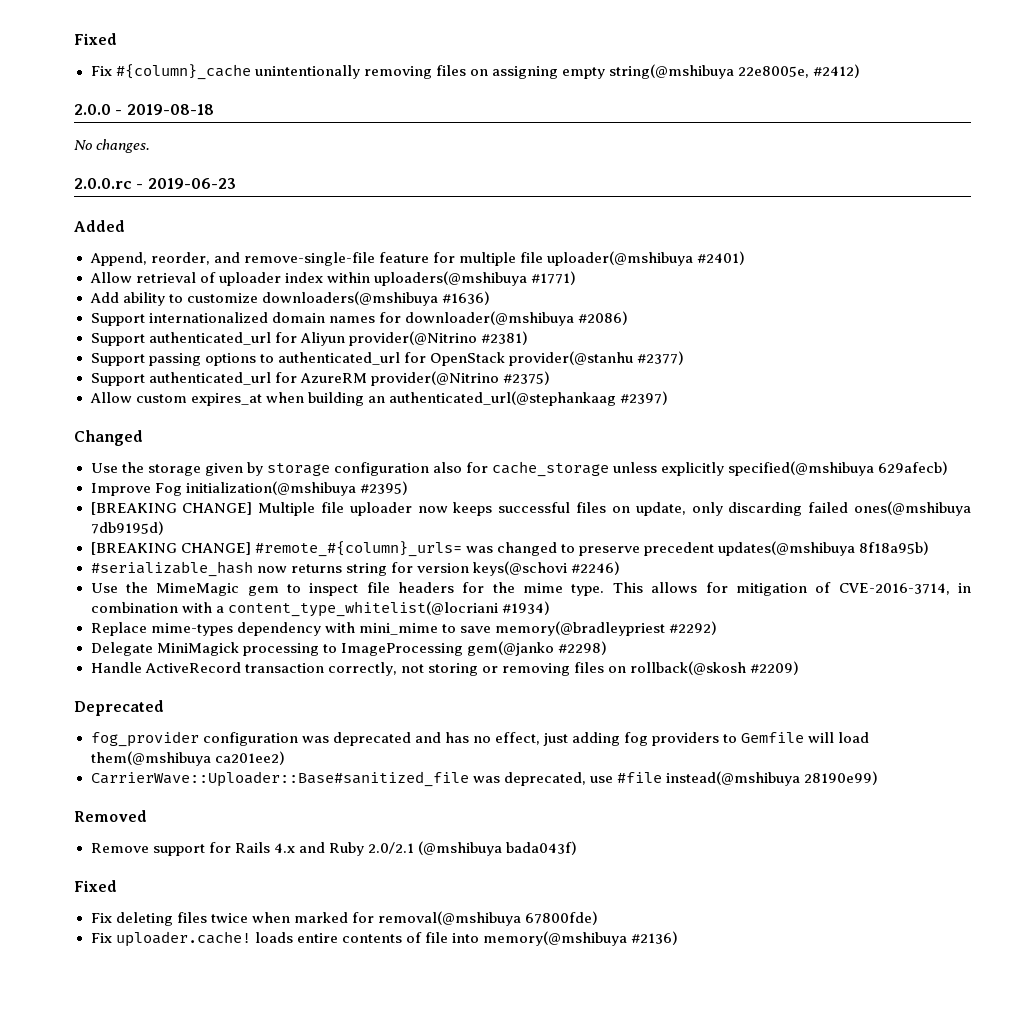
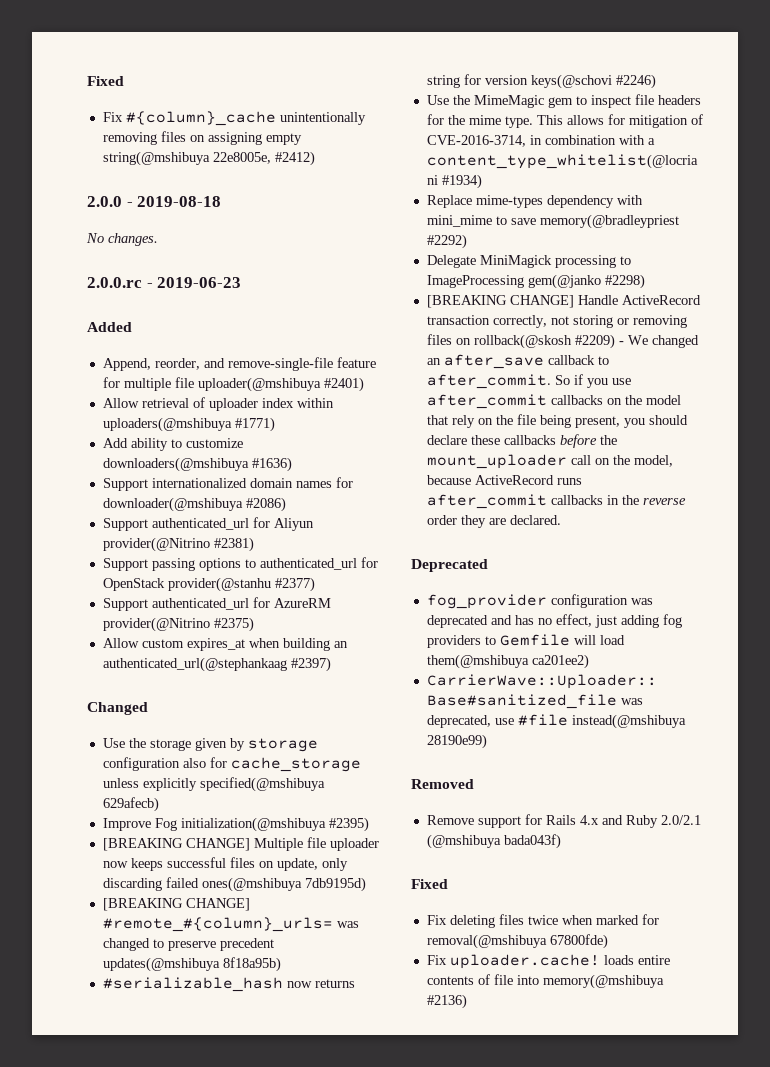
- Handle ActiveRecord transaction correctly, not storing or removing files on rollback(@skosh #2209)
+ [BREAKING CHANGE] Handle ActiveRecord transaction correctly, not storing or removing files on rollback(@skosh #2209) - We changed an after_save callback to after_commit. So if you use after_commit callbacks on the model that rely on the file being present, you should declare these callbacks before the mount_uploader call on the model, because ActiveRecord runs after_commit callbacks in the reverse order they are declared.

